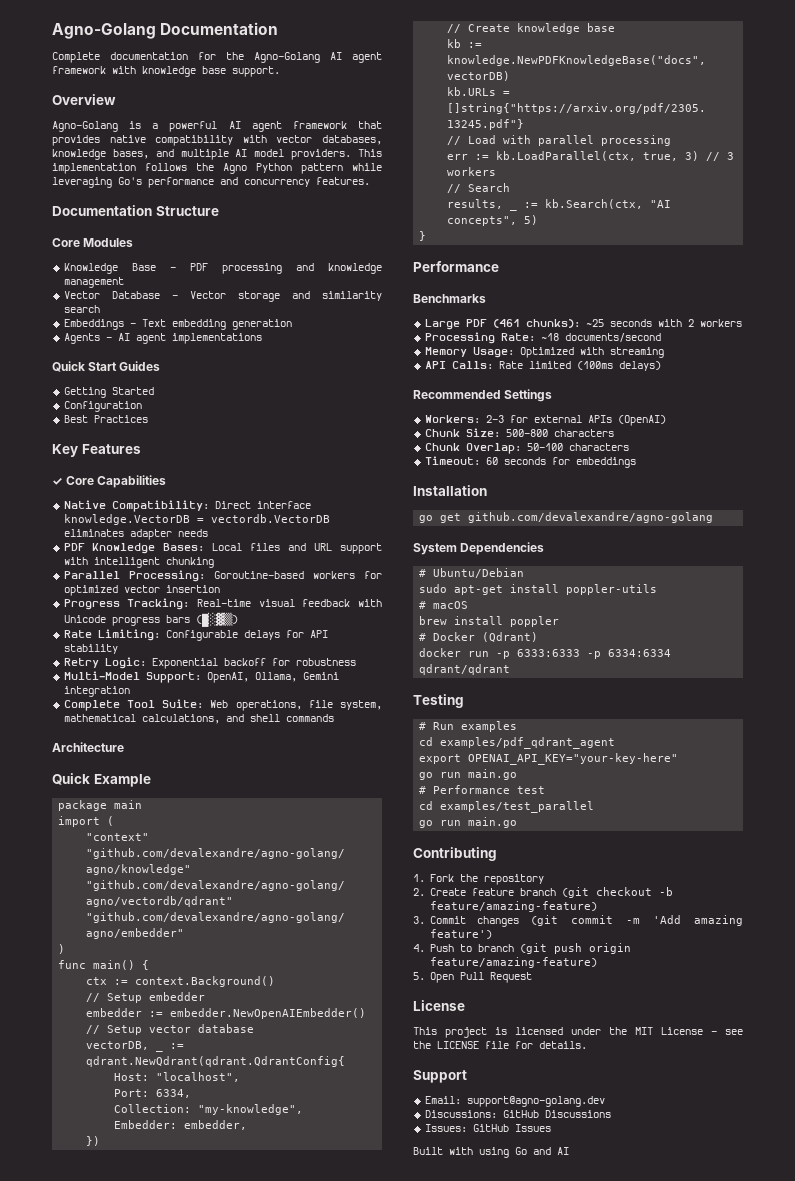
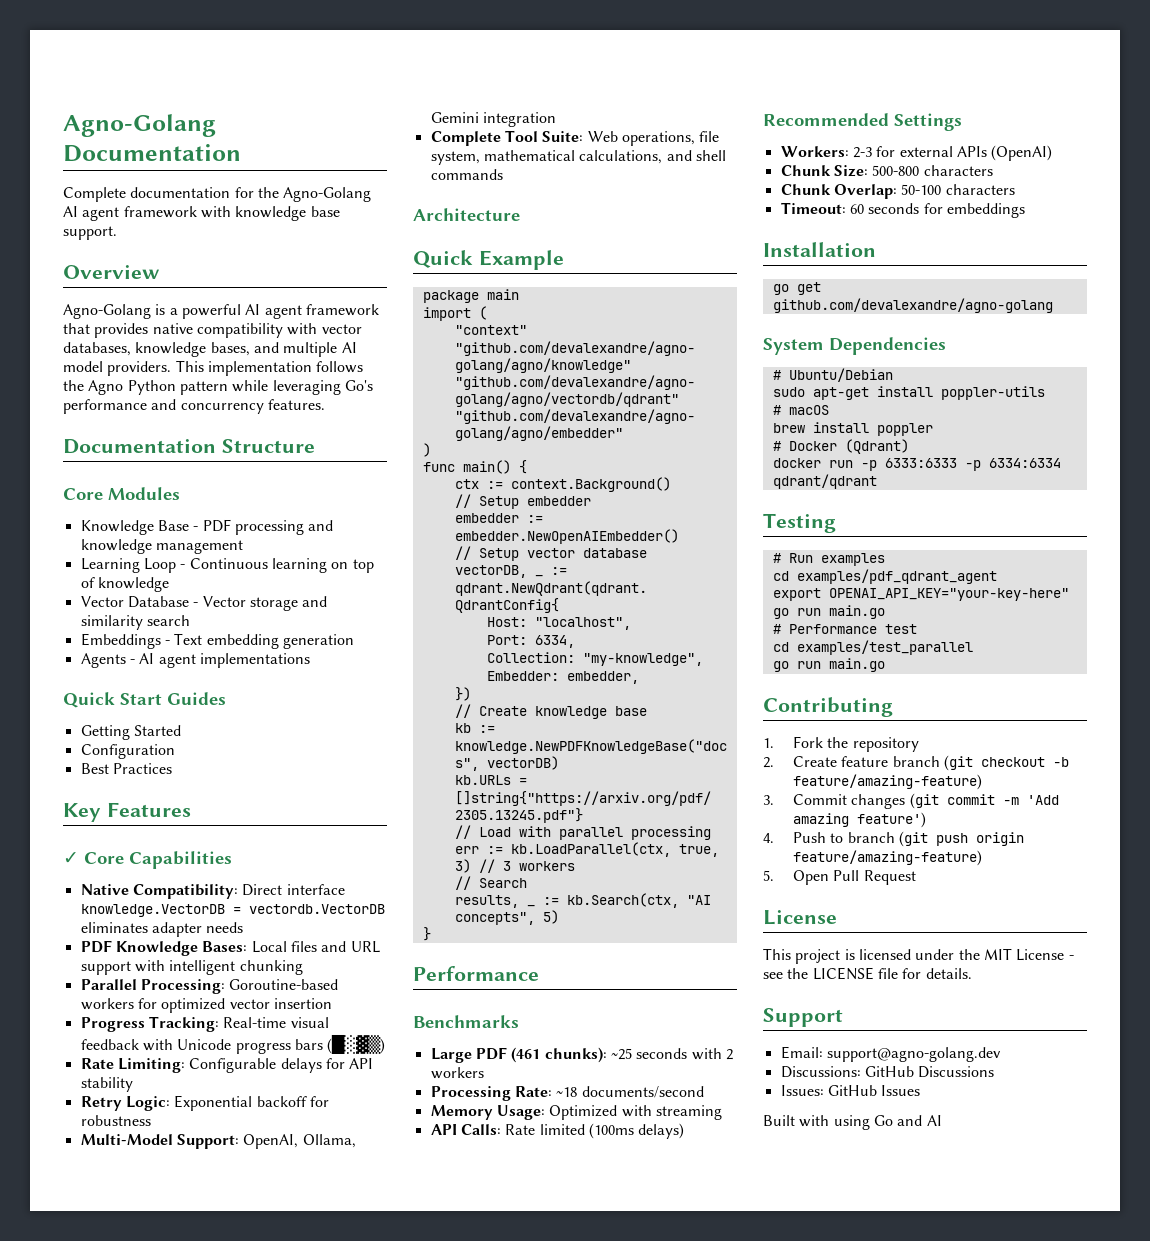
+ Learning Loop - Continuous learning on top of knowledge

